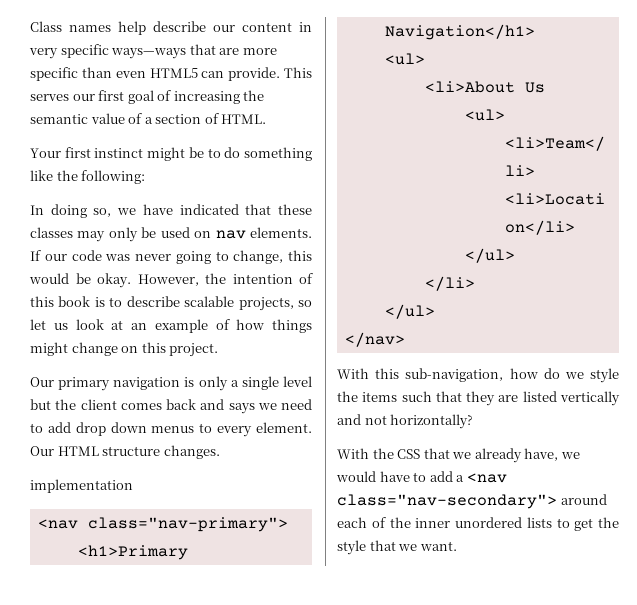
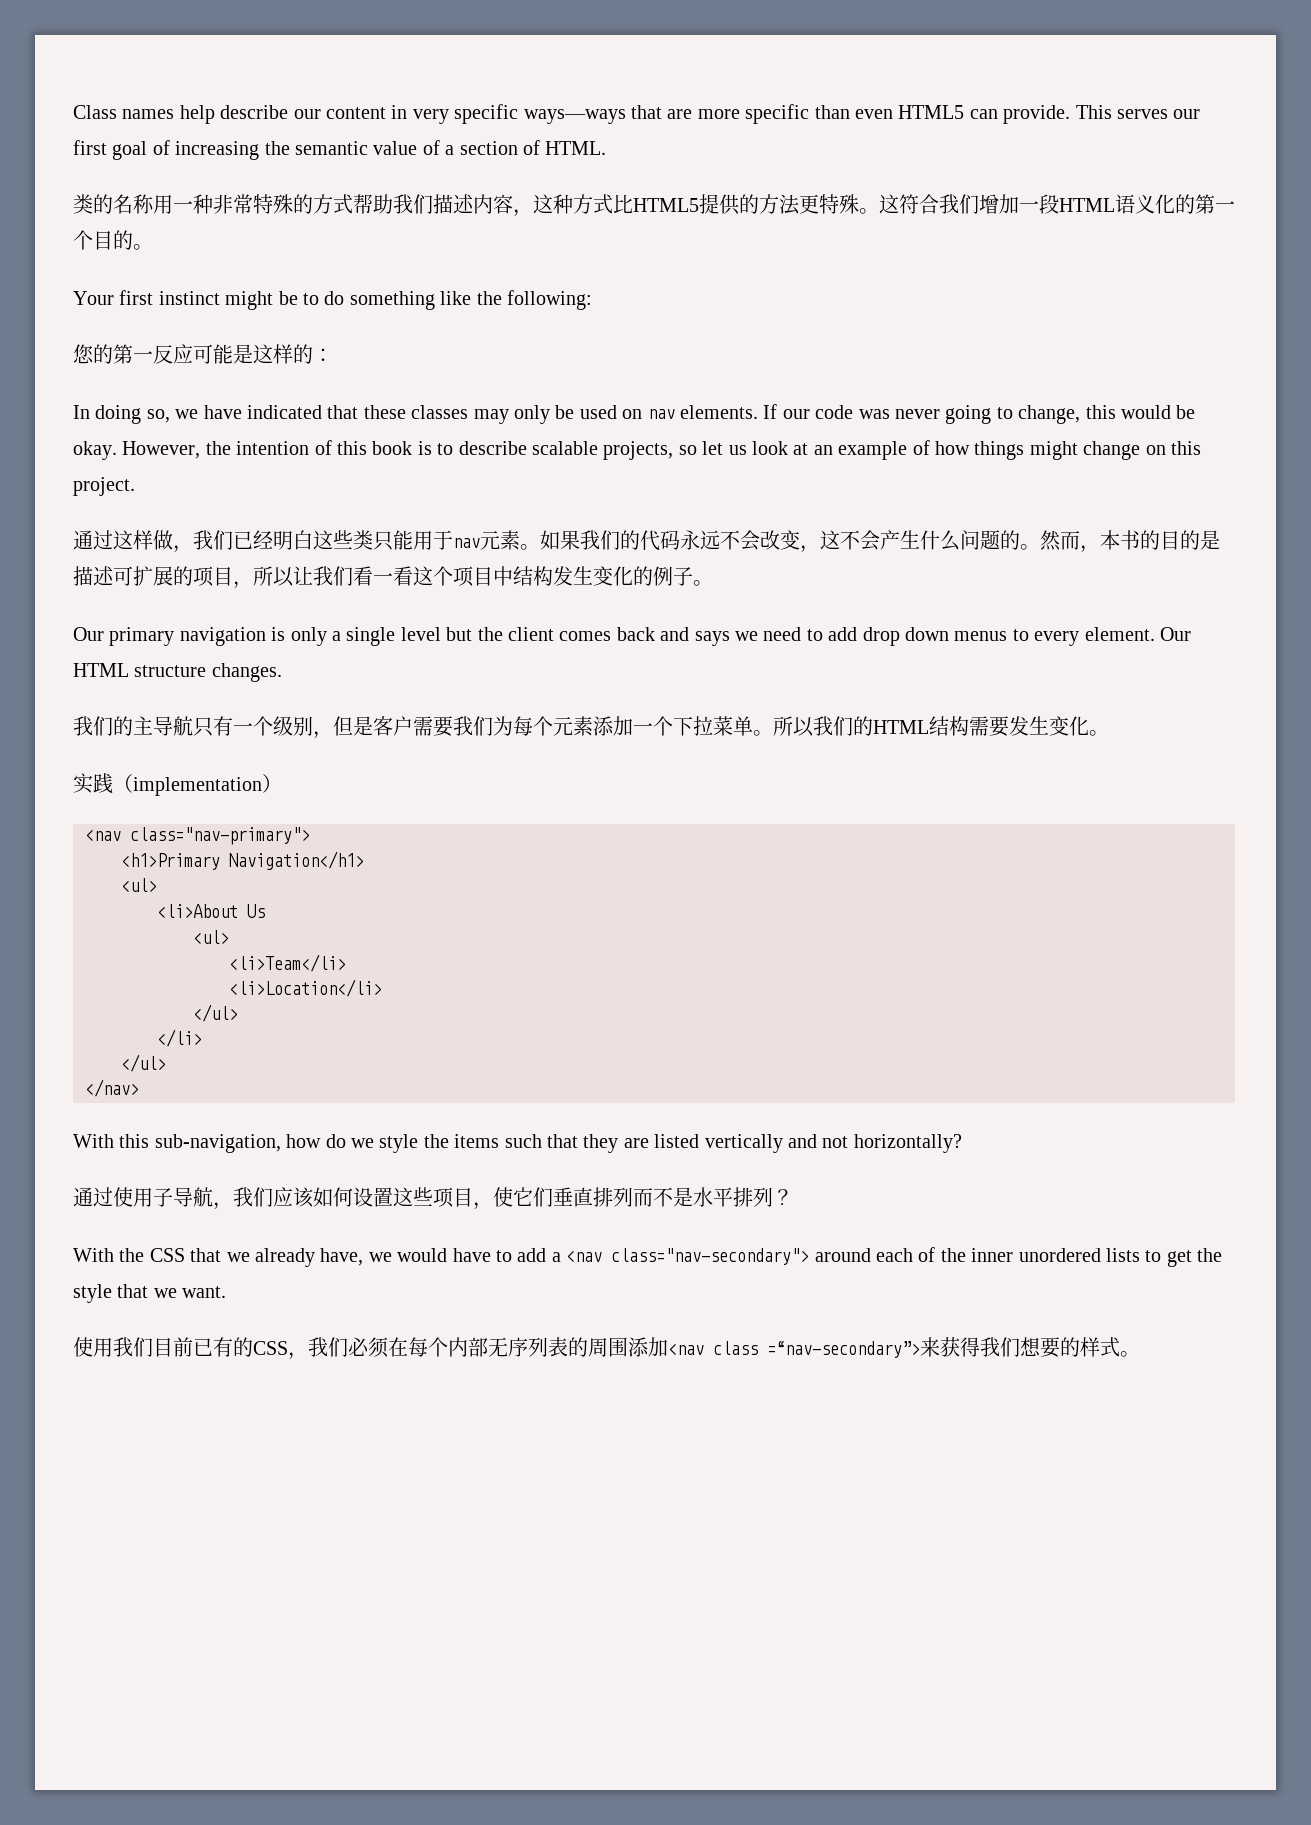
+ 类的名称用一种非常特殊的方式帮助我们描述内容，这种方式比HTML5提供的方法更特殊。这符合我们增加一段HTML语义化的第一个目的。
+ 您的第一反应可能是这样的：
+ 通过这样做，我们已经明白这些类只能用于nav元素。如果我们的代码永远不会改变，这不会产生什么问题的。然而，本书的目的是描述可扩展的项目，所以让我们看一看这个项目中结构发生变化的例子。
- implementation
+ 我们的主导航只有一个级别，但是客户需要我们为每个元素添加一个下拉菜单。所以我们的HTML结构需要发生变化。
+ 实践（implementation）
+ 通过使用子导航，我们应该如何设置这些项目，使它们垂直排列而不是水平排列？
+ 使用我们目前已有的CSS，我们必须在每个内部无序列表的周围添加<nav class =“nav-secondary”>来获得我们想要的样式。

